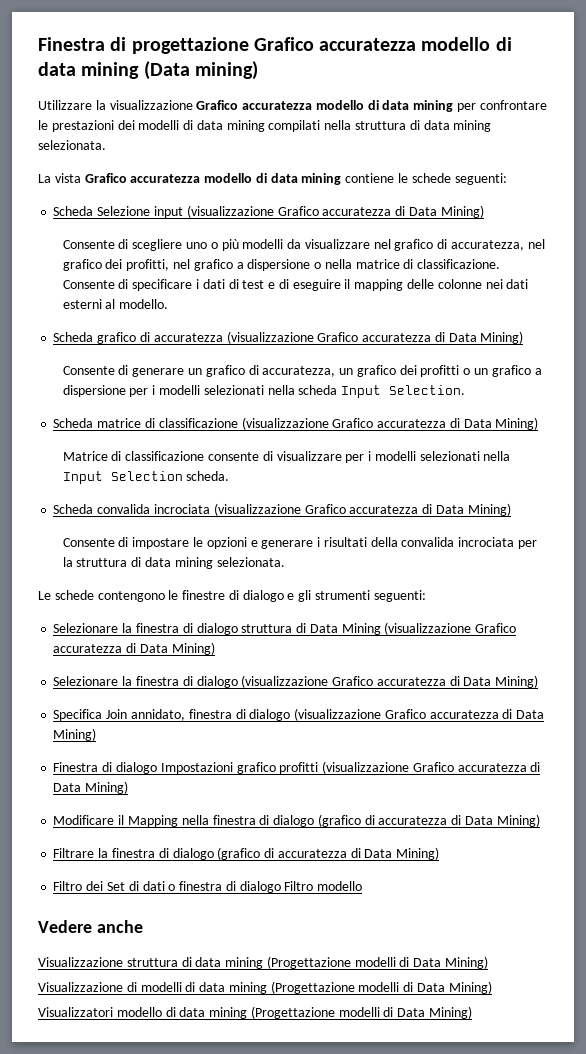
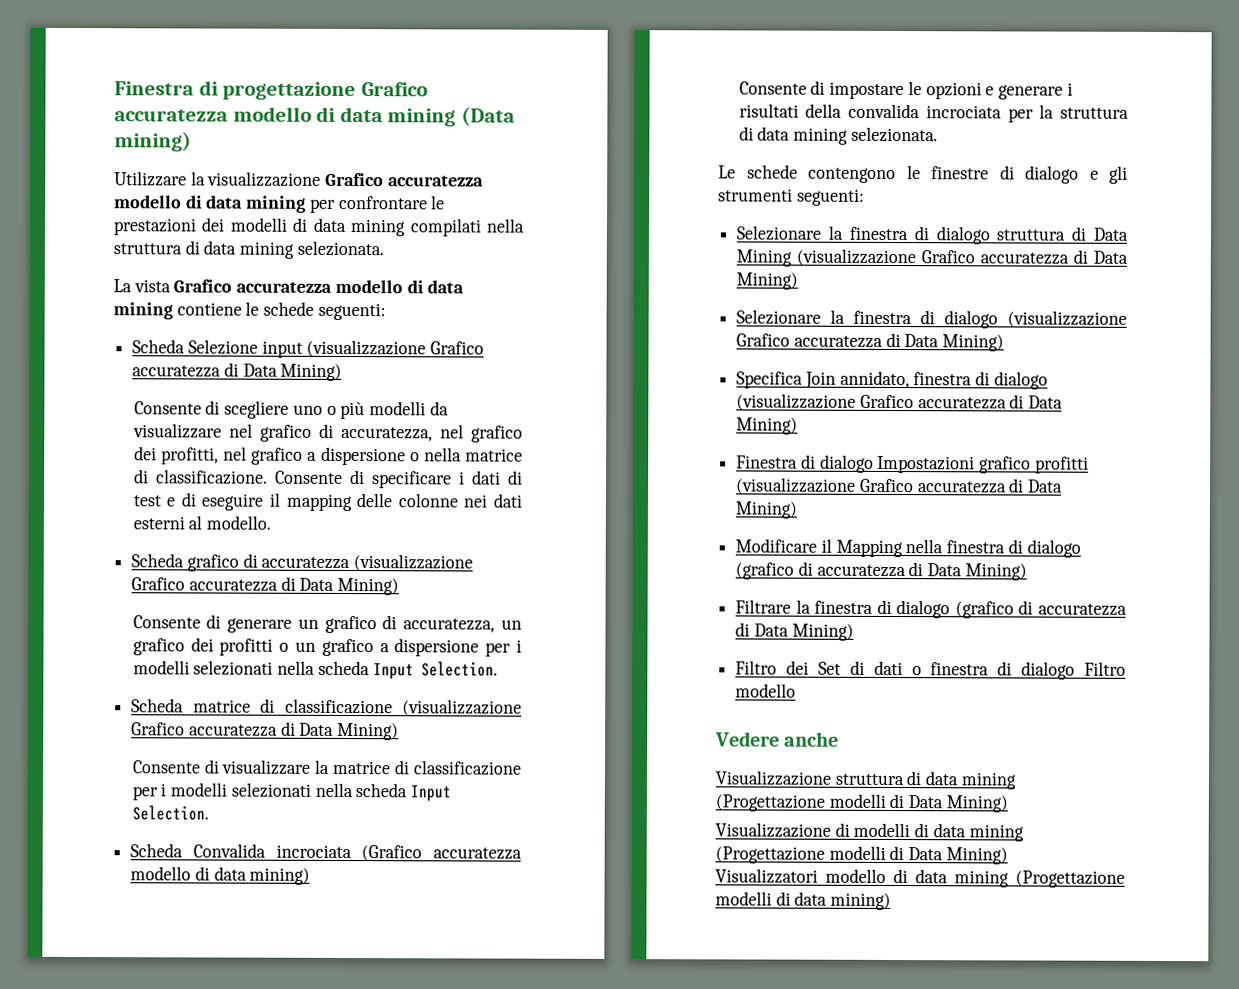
- Matrice di classificazione consente di visualizzare per i modelli selezionati nella Input Selection scheda.
- Scheda convalida incrociata (visualizzazione Grafico accuratezza di Data Mining)
+ Consente di visualizzare la matrice di classificazione per i modelli selezionati nella scheda Input Selection.
+ Scheda Convalida incrociata (Grafico accuratezza modello di data mining)
- Visualizzatori modello di data mining (Progettazione modelli di Data Mining)
+ Visualizzatori modello di data mining (Progettazione modelli di data mining)

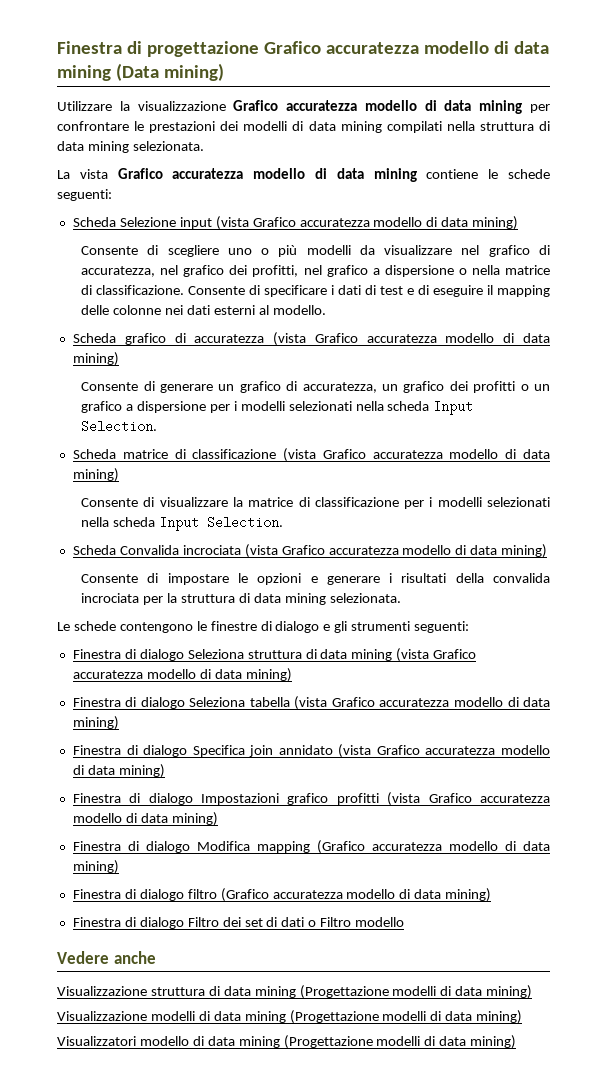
- Scheda Selezione input (visualizzazione Grafico accuratezza di Data Mining)
+ Scheda Selezione input (vista Grafico accuratezza modello di data mining)
- Scheda grafico di accuratezza (visualizzazione Grafico accuratezza di Data Mining)
+ Scheda grafico di accuratezza (vista Grafico accuratezza modello di data mining)
- Scheda matrice di classificazione (visualizzazione Grafico accuratezza di Data Mining)
+ Scheda matrice di classificazione (vista Grafico accuratezza modello di data mining)
- Scheda Convalida incrociata (Grafico accuratezza modello di data mining)
+ Scheda Convalida incrociata (vista Grafico accuratezza modello di data mining)
- Selezionare la finestra di dialogo struttura di Data Mining (visualizzazione Grafico accuratezza di Data Mining)
- Selezionare la finestra di dialogo (visualizzazione Grafico accuratezza di Data Mining)
- Specifica Join annidato, finestra di dialogo (visualizzazione Grafico accuratezza di Data Mining)
+ Finestra di dialogo Seleziona struttura di data mining (vista Grafico accuratezza modello di data mining)
+ Finestra di dialogo Seleziona tabella (vista Grafico accuratezza modello di data mining)
+ Finestra di dialogo Specifica join annidato (vista Grafico accuratezza modello di data mining)
- Finestra di dialogo Impostazioni grafico profitti (visualizzazione Grafico accuratezza di Data Mining)
- Modificare il Mapping nella finestra di dialogo (grafico di accuratezza di Data Mining)
- Filtrare la finestra di dialogo (grafico di accuratezza di Data Mining)
- Filtro dei Set di dati o finestra di dialogo Filtro modello
+ Finestra di dialogo Impostazioni grafico profitti (vista Grafico accuratezza modello di data mining)
+ Finestra di dialogo Modifica mapping (Grafico accuratezza modello di data mining)
+ Finestra di dialogo filtro (Grafico accuratezza modello di data mining)
+ Finestra di dialogo Filtro dei set di dati o Filtro modello
- Visualizzazione struttura di data mining (Progettazione modelli di Data Mining)
- Visualizzazione di modelli di data mining (Progettazione modelli di Data Mining)
+ Visualizzazione struttura di data mining (Progettazione modelli di data mining)
+ Visualizzazione modelli di data mining (Progettazione modelli di data mining)

